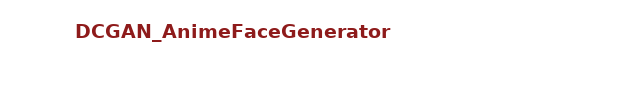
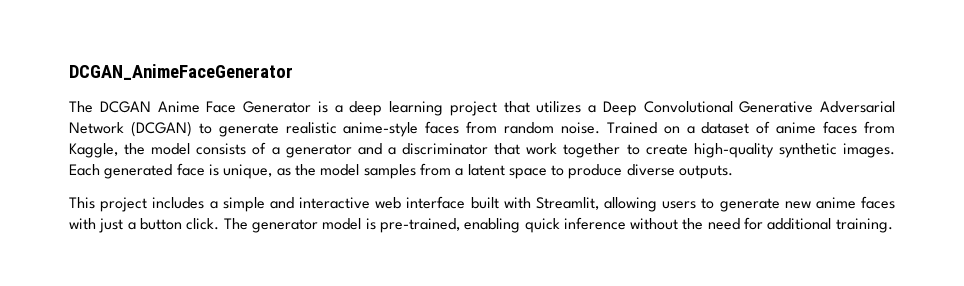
+ The DCGAN Anime Face Generator is a deep learning project that utilizes a Deep Convolutional Generative Adversarial Network (DCGAN) to generate realistic anime-style faces from random noise. Trained on a dataset of anime faces from Kaggle, the model consists of a generator and a discriminator that work together to create high-quality synthetic images. Each generated face is unique, as the model samples from a latent space to produce diverse outputs.
+ This project includes a simple and interactive web interface built with Streamlit, allowing users to generate new anime faces with just a button click. The generator model is pre-trained, enabling quick inference without the need for additional training.

